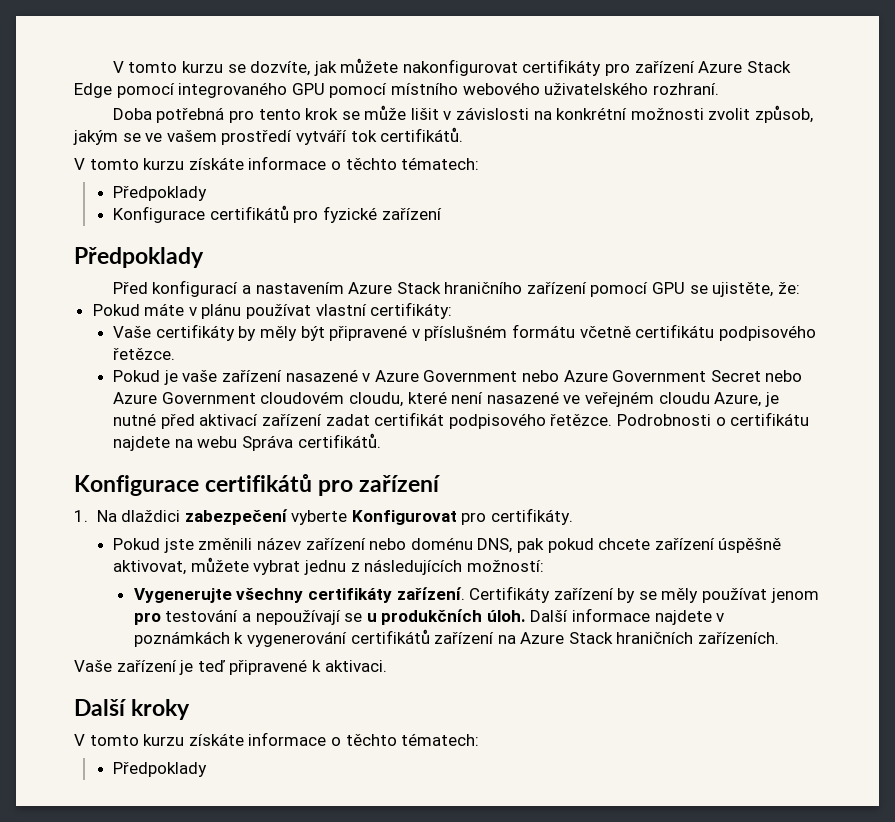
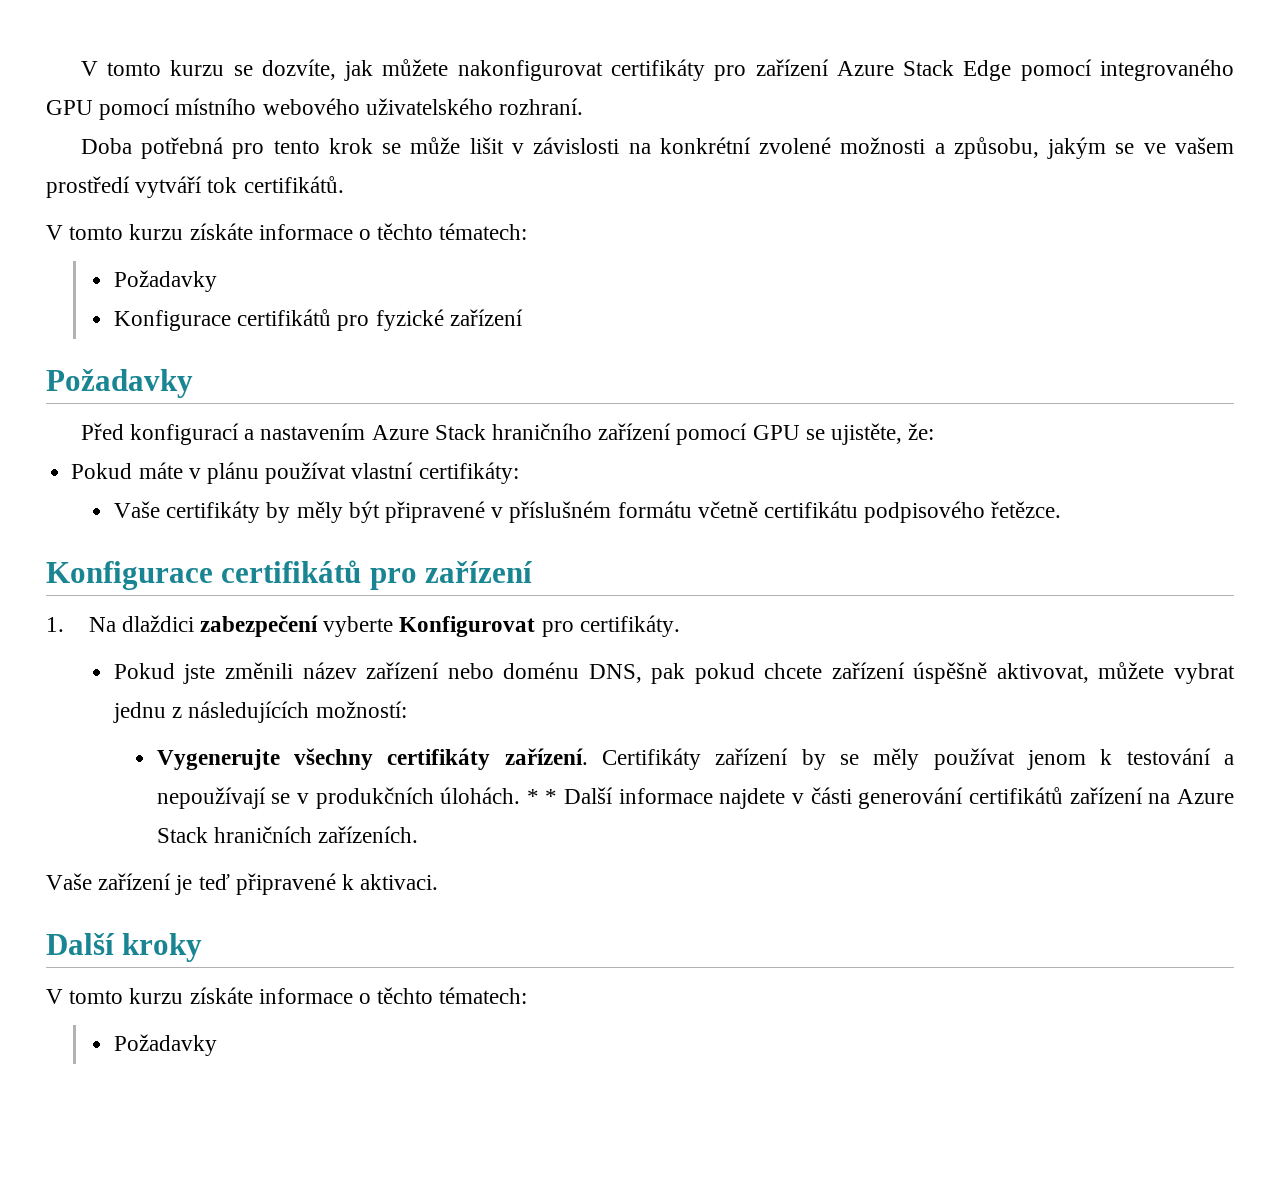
- Doba potřebná pro tento krok se může lišit v závislosti na konkrétní možnosti zvolit způsob, jakým se ve vašem prostředí vytváří tok certifikátů.
+ Doba potřebná pro tento krok se může lišit v závislosti na konkrétní zvolené možnosti a způsobu, jakým se ve vašem prostředí vytváří tok certifikátů.
  V tomto kurzu získáte informace o těchto tématech:
- Předpoklady
+ Požadavky
  Konfigurace certifikátů pro fyzické zařízení
- Předpoklady
+ Požadavky
- Pokud je vaše zařízení nasazené v Azure Government nebo Azure Government Secret nebo Azure Government cloudovém cloudu, které není nasazené ve veřejném cloudu Azure, je nutné před aktivací zařízení zadat certifikát podpisového řetězce. Podrobnosti o certifikátu najdete na webu Správa certifikátů.
- Certifikáty zařízení by se měly používat jenom pro testování a nepoužívají se u produkčních úloh. Další informace najdete v poznámkách k vygenerování certifikátů zařízení na Azure Stack hraničních zařízeních.
+ Certifikáty zařízení by se měly používat jenom k testování a nepoužívají se v produkčních úlohách. * * Další informace najdete v části generování certifikátů zařízení na Azure Stack hraničních zařízeních.
  Další kroky
  V tomto kurzu získáte informace o těchto tématech:
- Předpoklady
+ Požadavky

